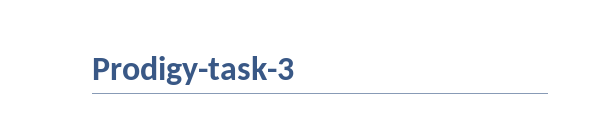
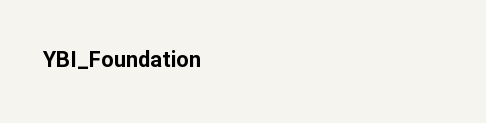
- Prodigy-task-3
+ YBI_Foundation

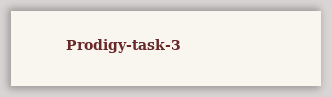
- YBI_Foundation
+ Prodigy-task-3

